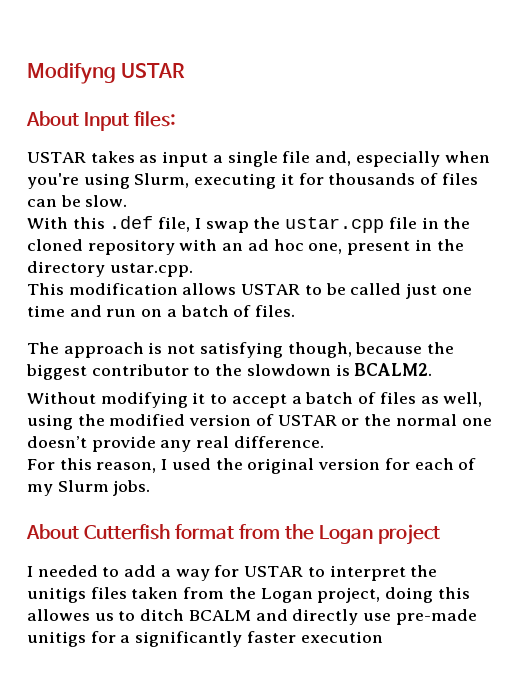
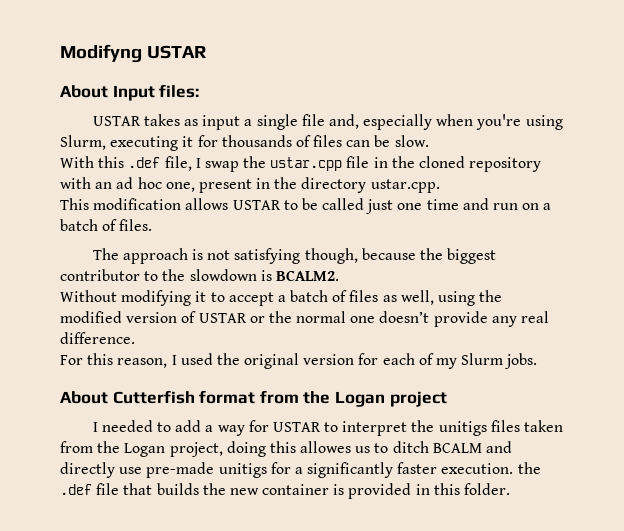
- I needed to add a way for USTAR to interpret the unitigs files taken from the Logan project, doing this allowes us to ditch BCALM and directly use pre-made unitigs for a significantly faster execution
+ I needed to add a way for USTAR to interpret the unitigs files taken from the Logan project, doing this allowes us to ditch BCALM and directly use pre-made unitigs for a significantly faster execution. the .def file that builds the new container is provided in this folder.

